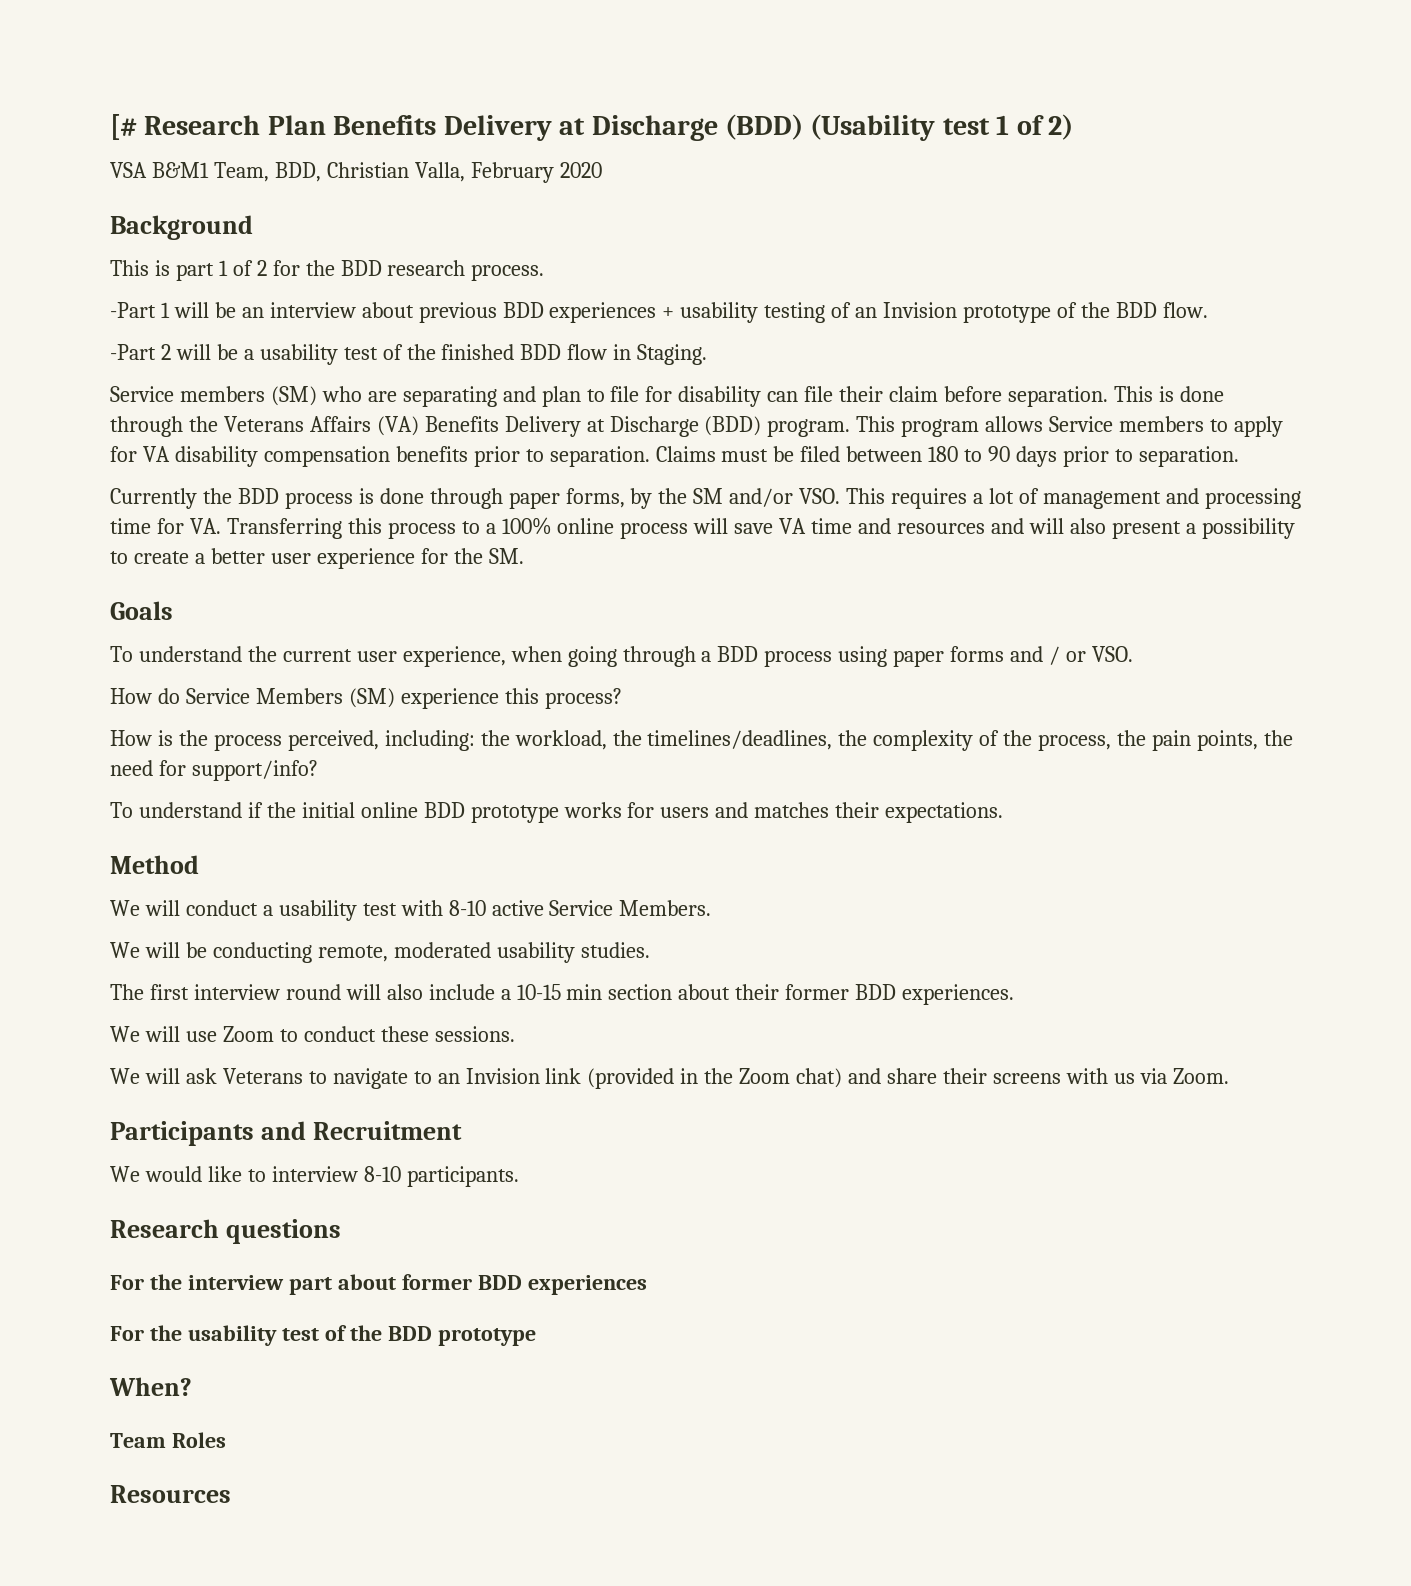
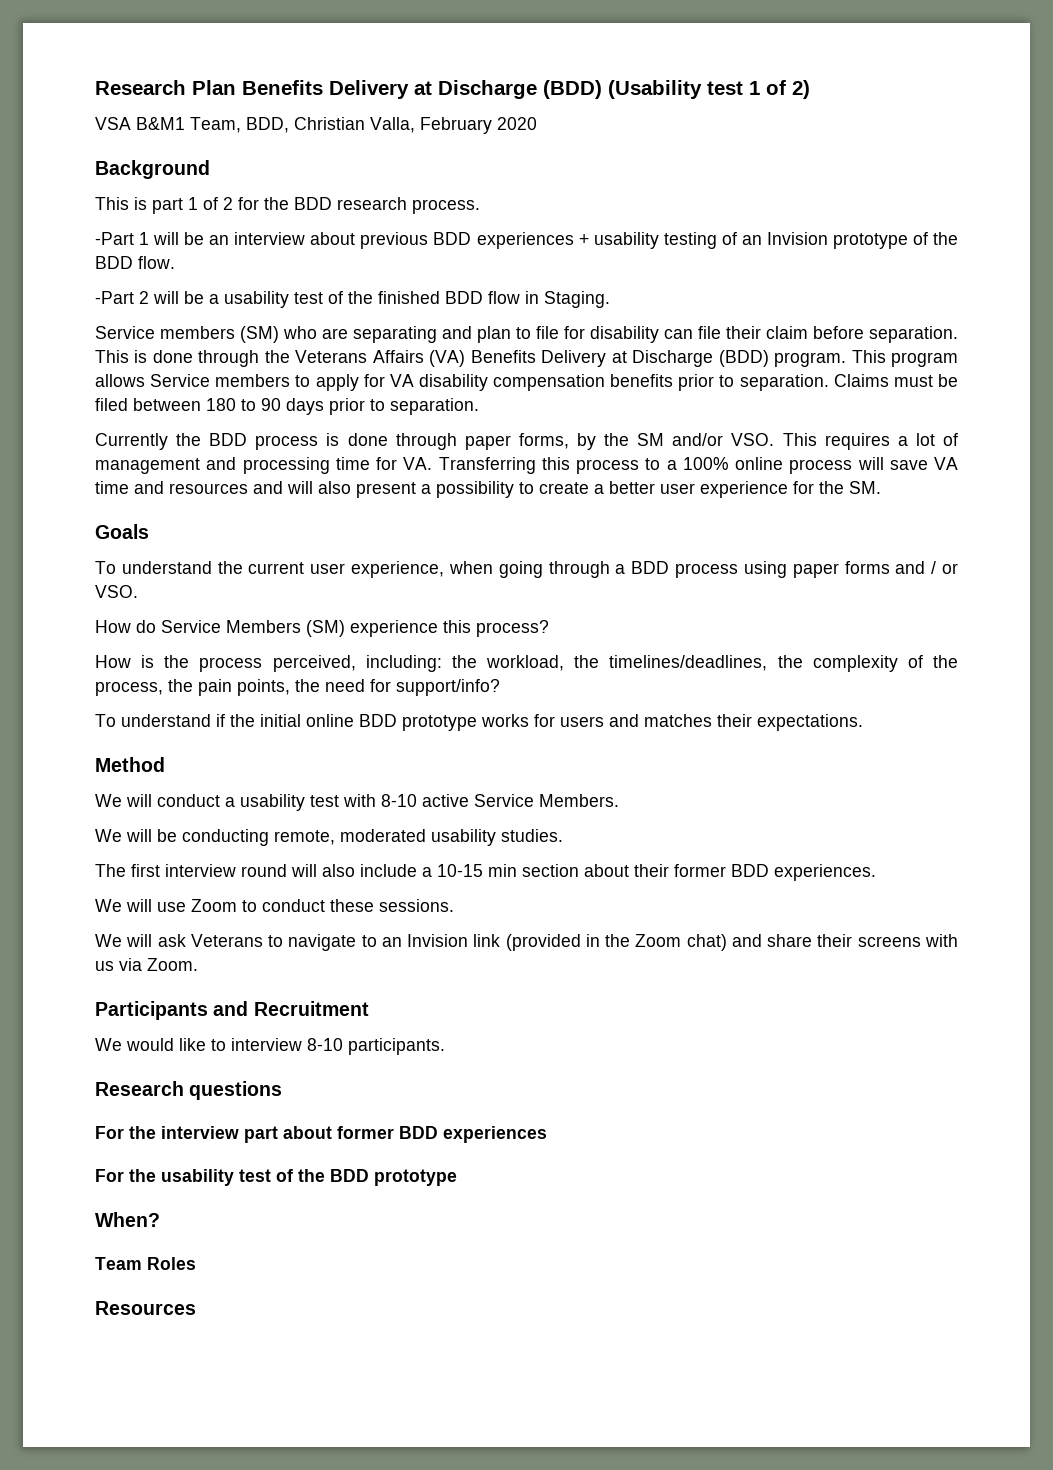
- [# Research Plan Benefits Delivery at Discharge (BDD) (Usability test 1 of 2)
+ Research Plan Benefits Delivery at Discharge (BDD) (Usability test 1 of 2)

